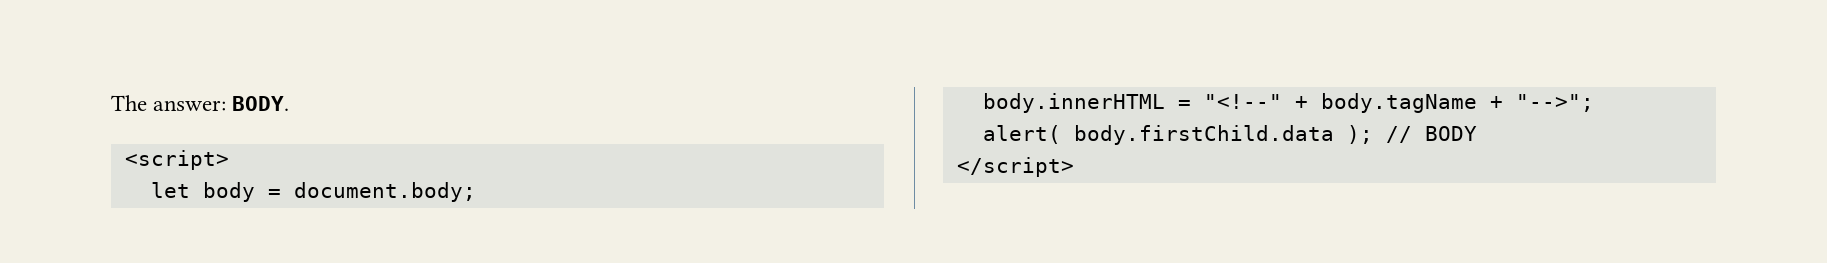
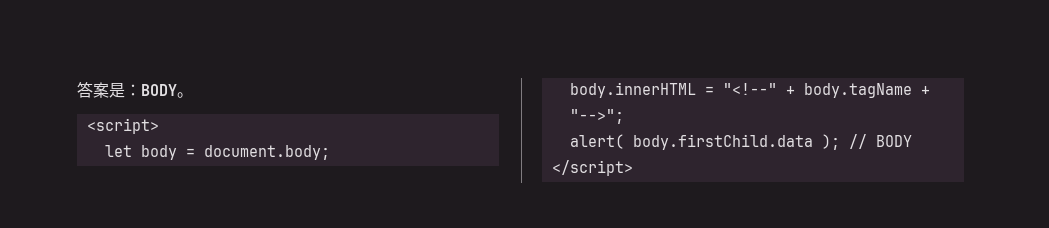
- The answer: BODY.
+ 答案是：BODY。

